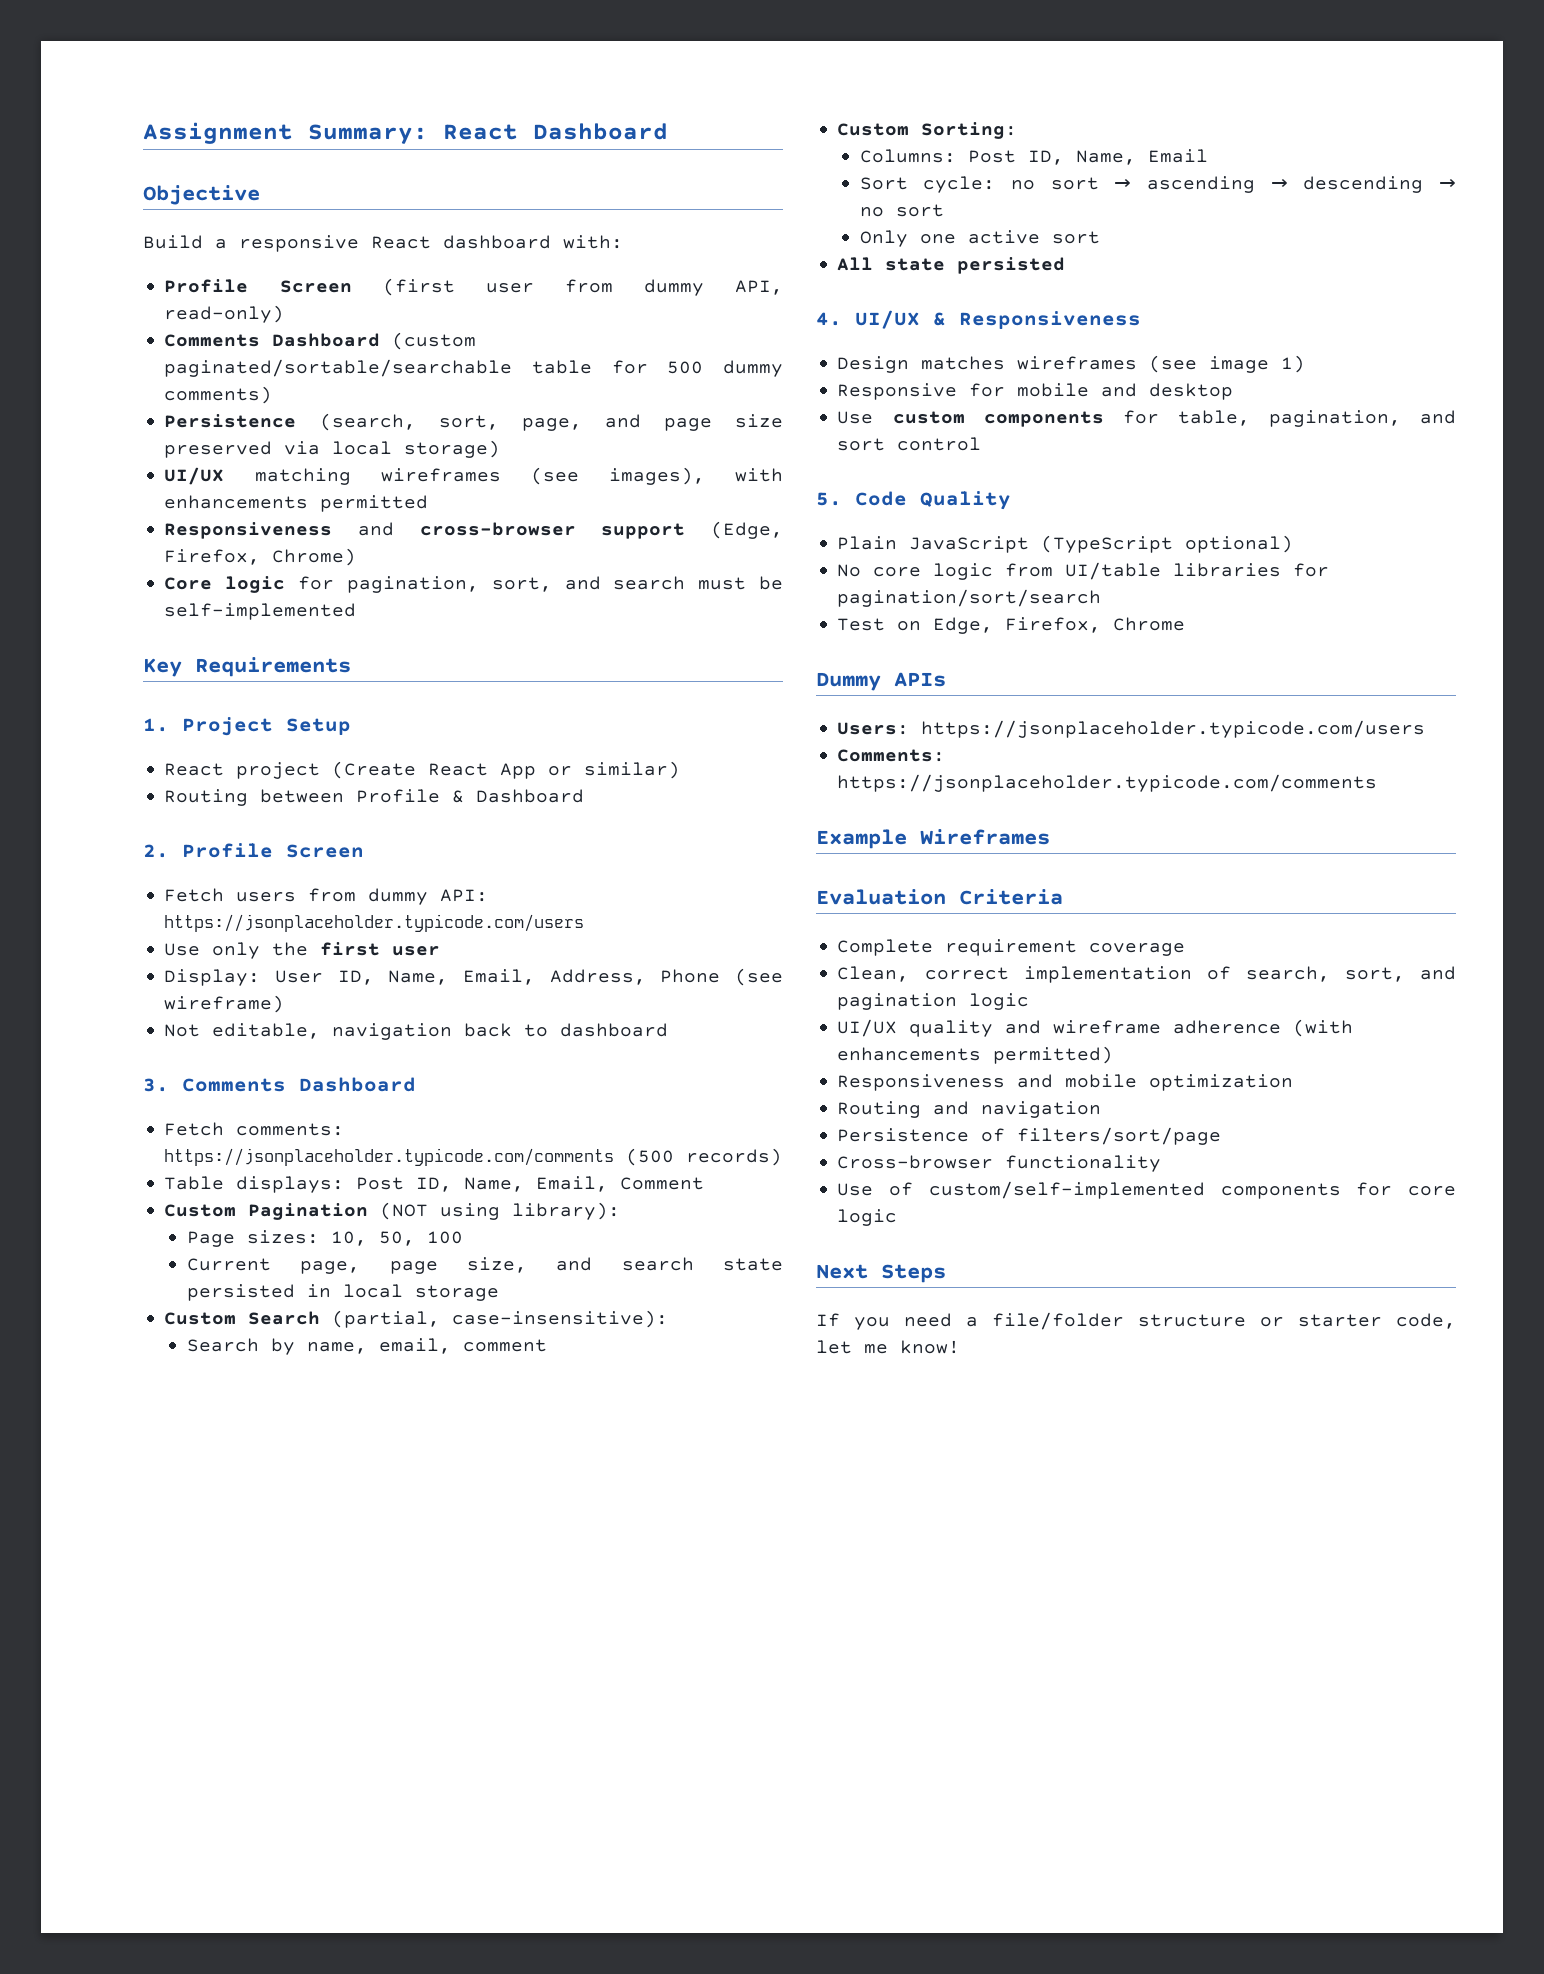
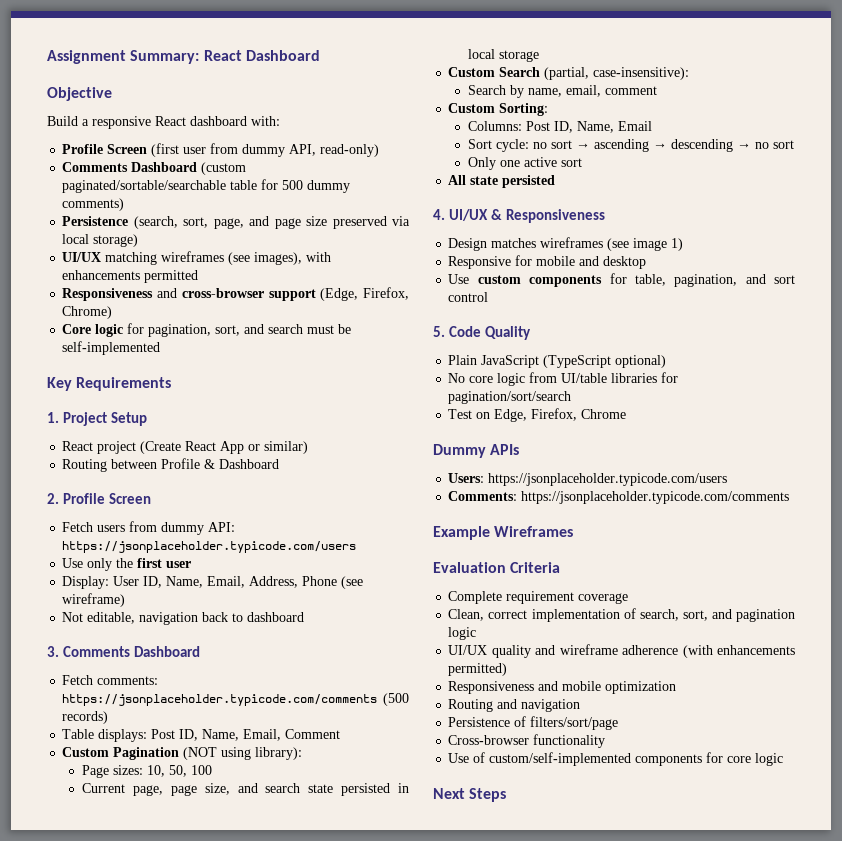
- If you need a file/folder structure or starter code, let me know!

